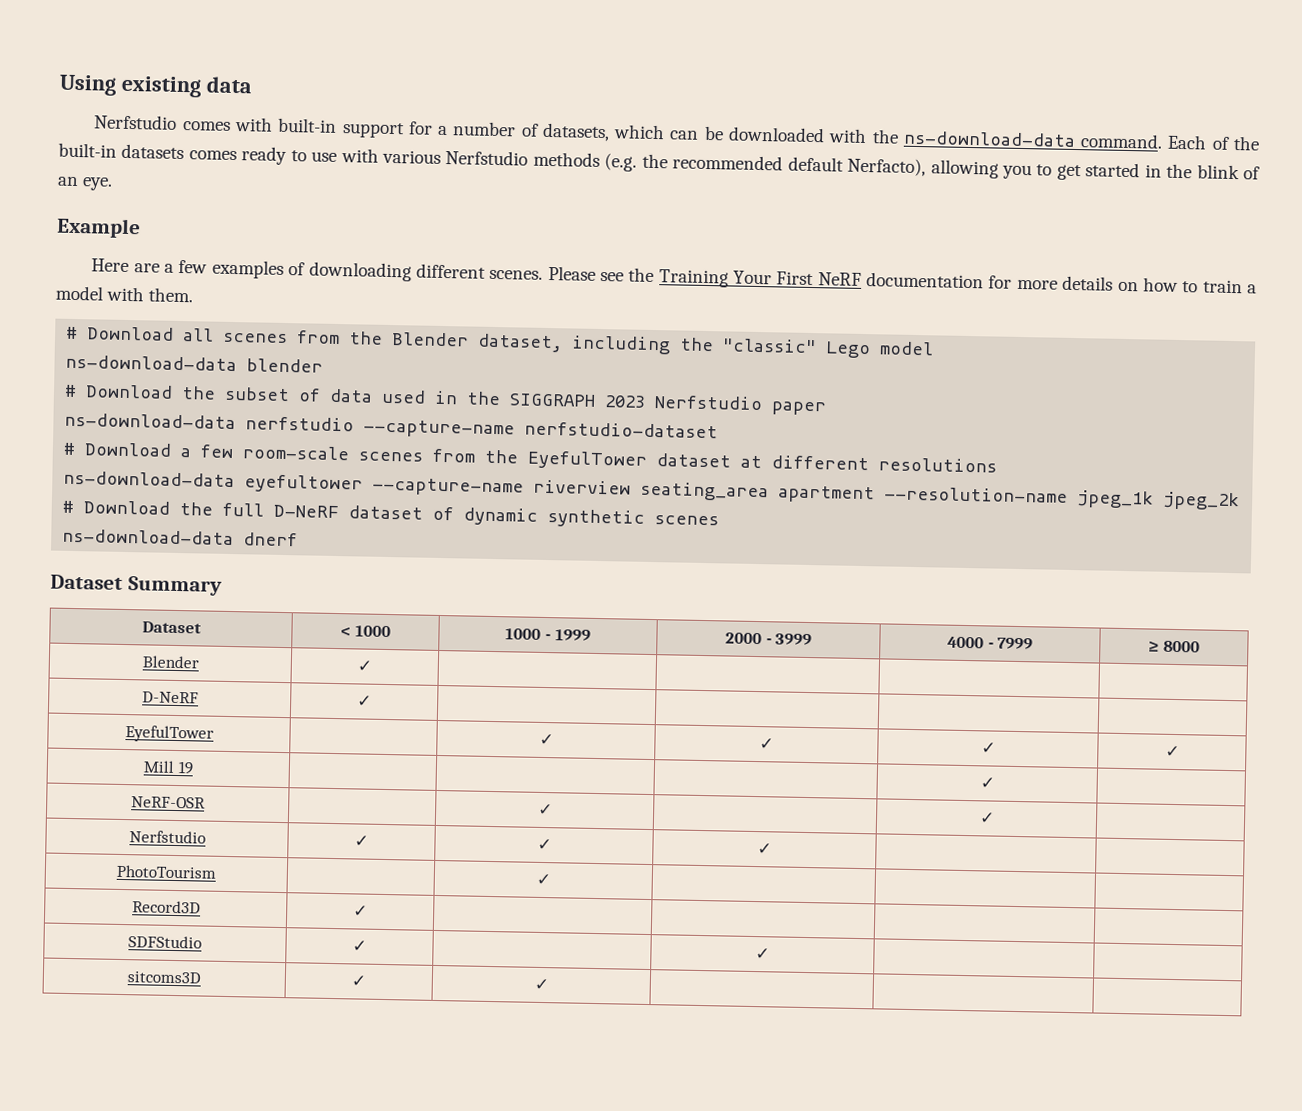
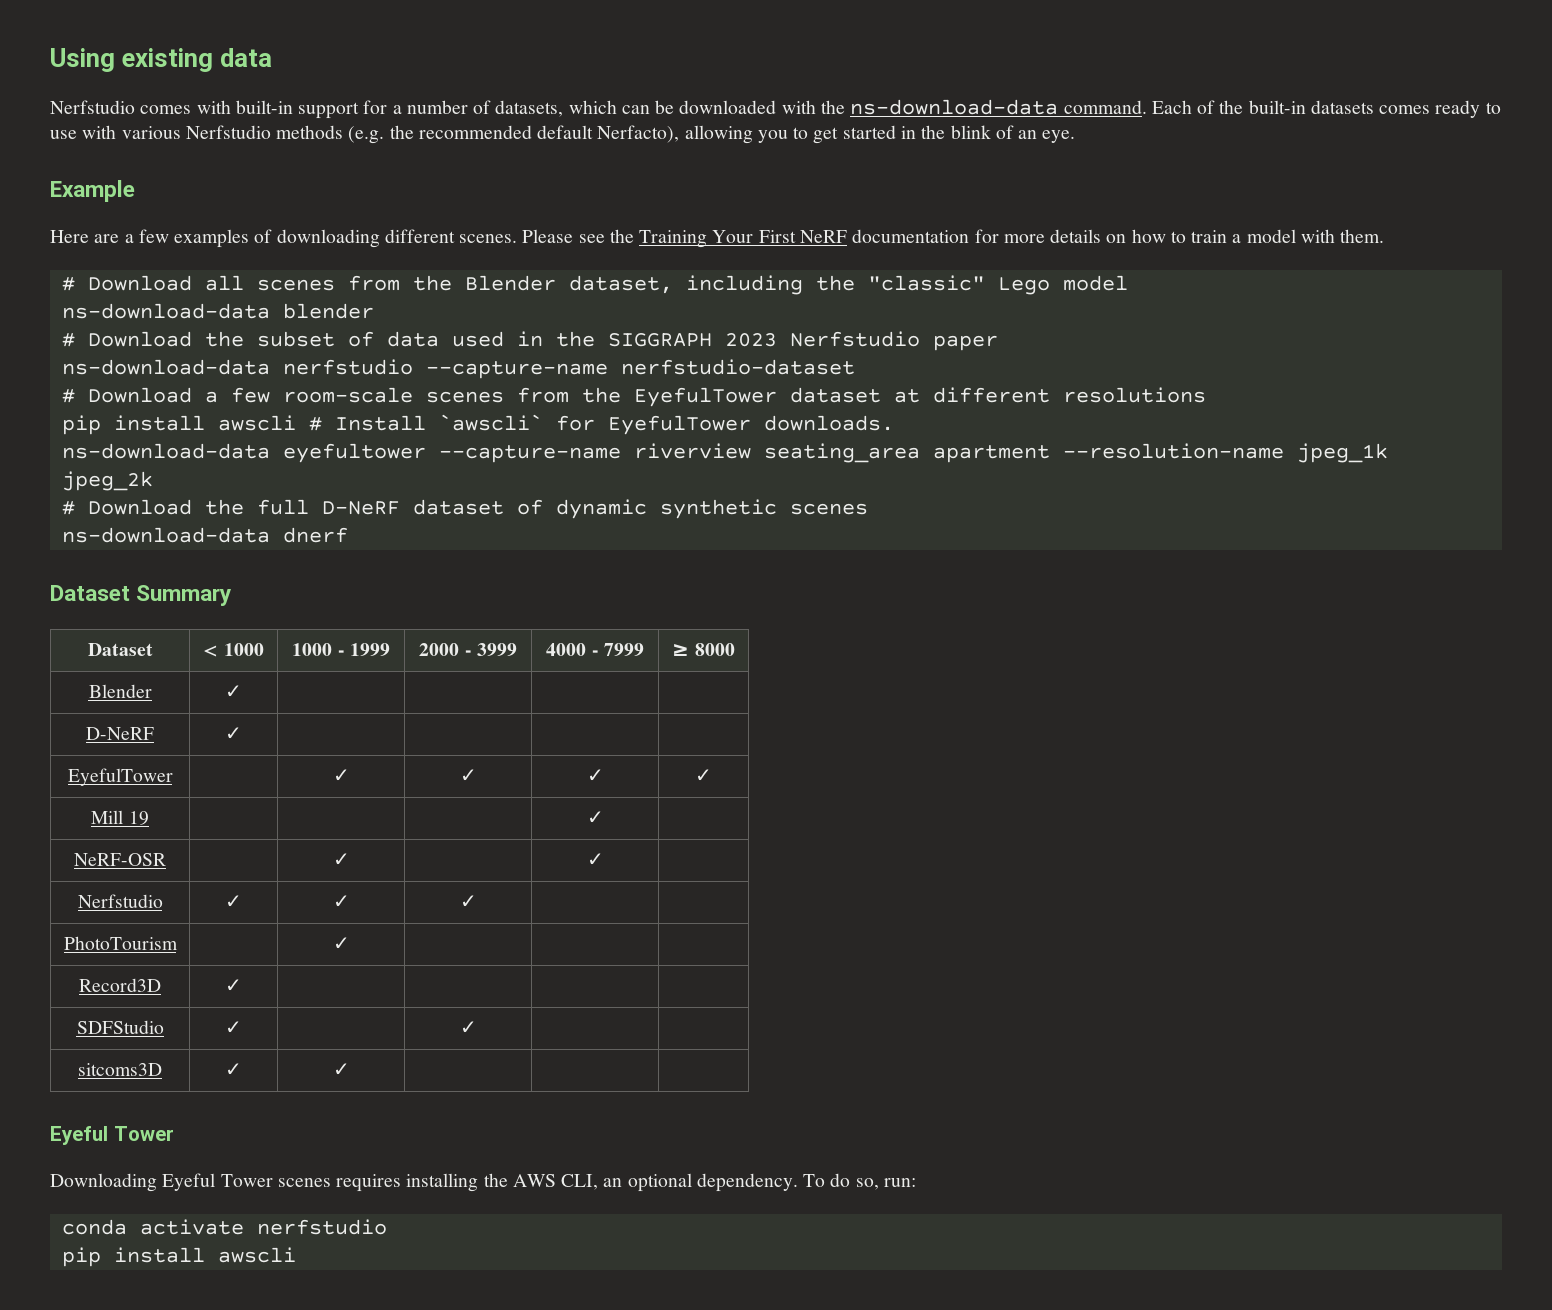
+ pip install awscli # Install `awscli` for EyefulTower downloads.
  sitcoms3D | ✓ | ✓ | | |
+ Eyeful Tower
+ Downloading Eyeful Tower scenes requires installing the AWS CLI, an optional dependency. To do so, run:
+ conda activate nerfstudio
+ pip install awscli

